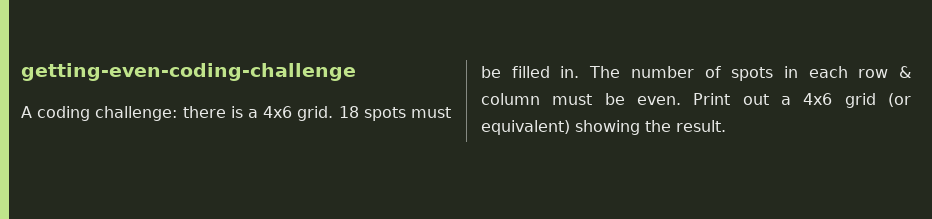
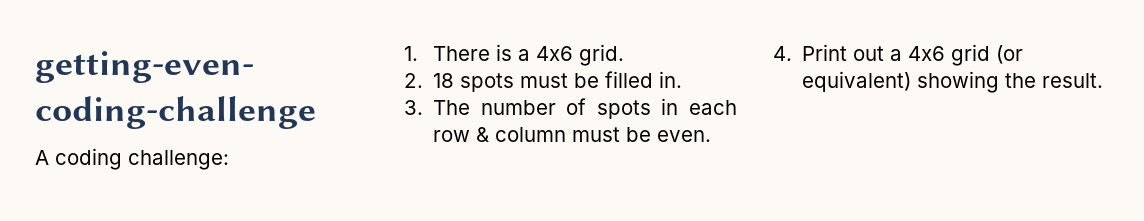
- A coding challenge: there is a 4x6 grid. 18 spots must be filled in. The number of spots in each row & column must be even. Print out a 4x6 grid (or equivalent) showing the result.
+ A coding challenge:
+ 1. There is a 4x6 grid.
+ 2. 18 spots must be filled in.
+ 3. The number of spots in each row & column must be even.
+ 4. Print out a 4x6 grid (or equivalent) showing the result.

